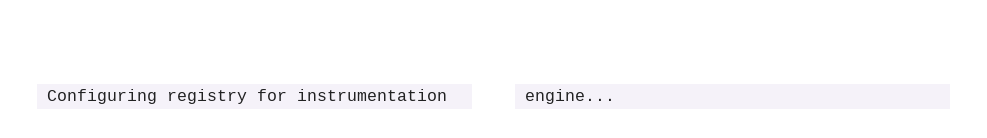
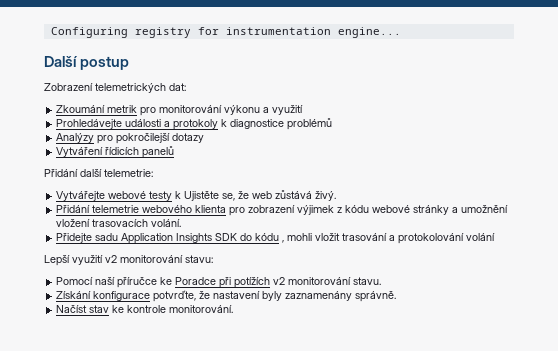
+ Další postup
+ Zobrazení telemetrických dat:
+ Zkoumání metrik pro monitorování výkonu a využití
+ Prohledávejte události a protokoly k diagnostice problémů
+ Analýzy pro pokročilejší dotazy
+ Vytváření řídicích panelů
+ Přidání další telemetrie:
+ Vytvářejte webové testy k Ujistěte se, že web zůstává živý.
+ Přidání telemetrie webového klienta pro zobrazení výjimek z kódu webové stránky a umožnění vložení trasovacích volání.
+ Přidejte sadu Application Insights SDK do kódu , mohli vložit trasování a protokolování volání
+ Lepší využití v2 monitorování stavu:
+ Pomocí naší příručce ke Poradce při potížích v2 monitorování stavu.
+ Získání konfigurace potvrďte, že nastavení byly zaznamenány správně.
+ Načíst stav ke kontrole monitorování.

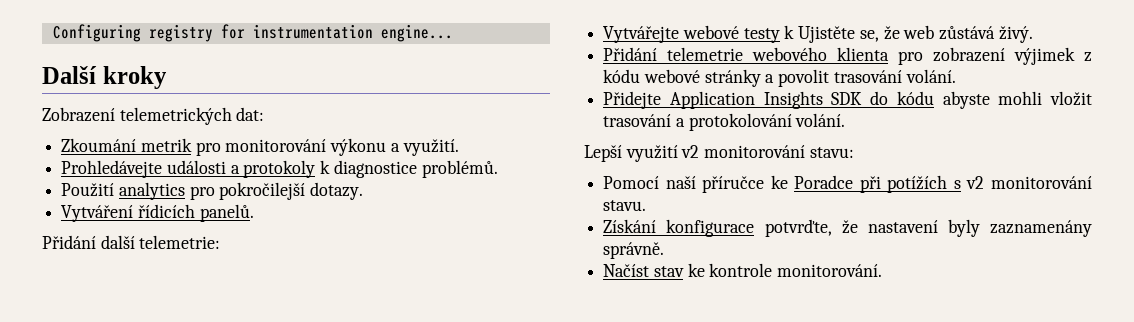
- Další postup
+ Další kroky
- Zkoumání metrik pro monitorování výkonu a využití
+ Zkoumání metrik pro monitorování výkonu a využití.
- Prohledávejte události a protokoly k diagnostice problémů
- Analýzy pro pokročilejší dotazy
+ Prohledávejte události a protokoly k diagnostice problémů.
+ Použití analytics pro pokročilejší dotazy.
- Vytváření řídicích panelů
+ Vytváření řídicích panelů.
- Přidání telemetrie webového klienta pro zobrazení výjimek z kódu webové stránky a umožnění vložení trasovacích volání.
+ Přidání telemetrie webového klienta pro zobrazení výjimek z kódu webové stránky a povolit trasování volání.
- Přidejte sadu Application Insights SDK do kódu , mohli vložit trasování a protokolování volání
+ Přidejte Application Insights SDK do kódu abyste mohli vložit trasování a protokolování volání.
- Pomocí naší příručce ke Poradce při potížích v2 monitorování stavu.
+ Pomocí naší příručce ke Poradce při potížích s v2 monitorování stavu.

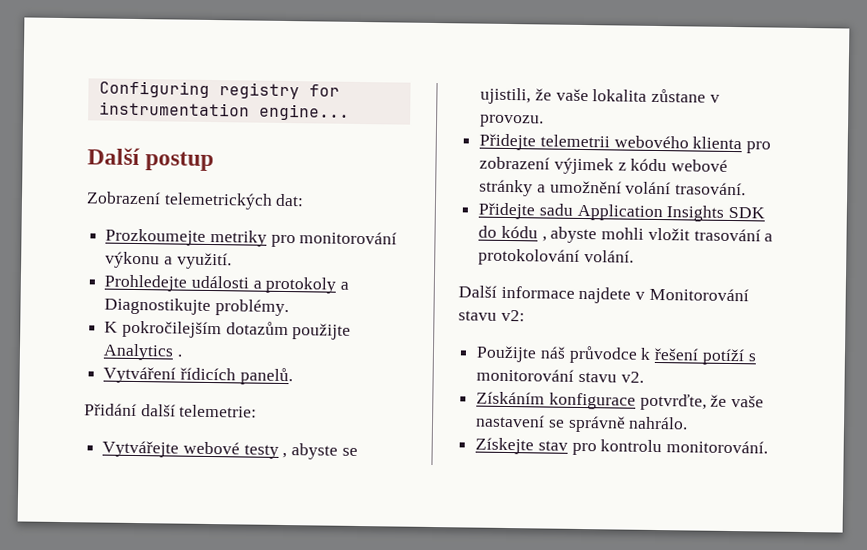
- Další kroky
+ Další postup
- Zkoumání metrik pro monitorování výkonu a využití.
+ Prozkoumejte metriky pro monitorování výkonu a využití.
- Prohledávejte události a protokoly k diagnostice problémů.
- Použití analytics pro pokročilejší dotazy.
+ Prohledejte události a protokoly a Diagnostikujte problémy.
+ K pokročilejším dotazům použijte Analytics .
- Vytvářejte webové testy k Ujistěte se, že web zůstává živý.
- Přidání telemetrie webového klienta pro zobrazení výjimek z kódu webové stránky a povolit trasování volání.
- Přidejte Application Insights SDK do kódu abyste mohli vložit trasování a protokolování volání.
+ Vytvářejte webové testy , abyste se ujistili, že vaše lokalita zůstane v provozu.
+ Přidejte telemetrii webového klienta pro zobrazení výjimek z kódu webové stránky a umožnění volání trasování.
+ Přidejte sadu Application Insights SDK do kódu , abyste mohli vložit trasování a protokolování volání.
- Lepší využití v2 monitorování stavu:
- Pomocí naší příručce ke Poradce při potížích s v2 monitorování stavu.
- Získání konfigurace potvrďte, že nastavení byly zaznamenány správně.
- Načíst stav ke kontrole monitorování.
+ Další informace najdete v Monitorování stavu v2:
+ Použijte náš průvodce k řešení potíží s monitorování stavu v2.
+ Získáním konfigurace potvrďte, že vaše nastavení se správně nahrálo.
+ Získejte stav pro kontrolu monitorování.

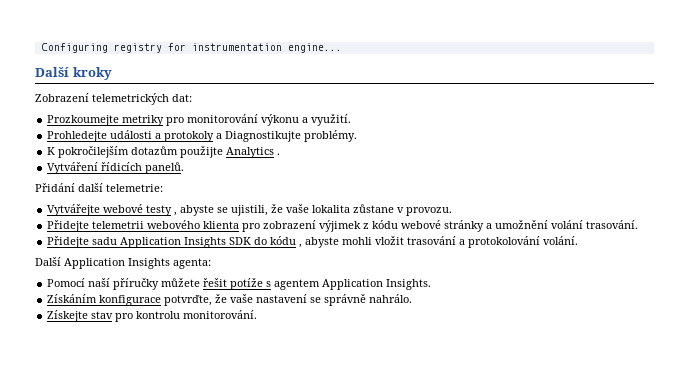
- Další postup
+ Další kroky
- Další informace najdete v Monitorování stavu v2:
- Použijte náš průvodce k řešení potíží s monitorování stavu v2.
+ Další Application Insights agenta:
+ Pomocí naší příručky můžete řešit potíže s agentem Application Insights.

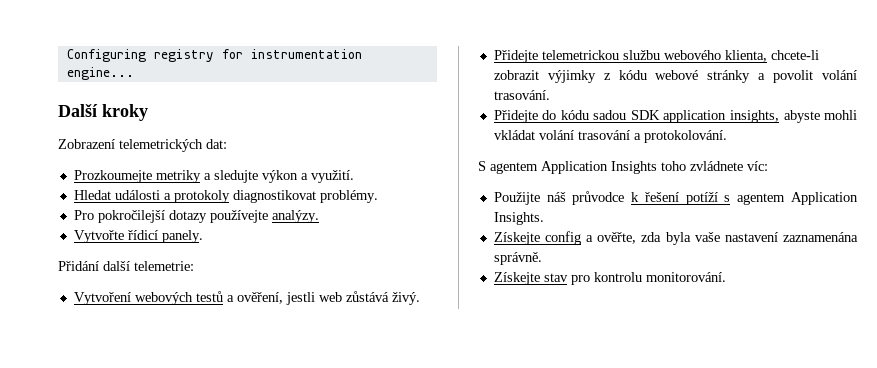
- Prozkoumejte metriky pro monitorování výkonu a využití.
+ Prozkoumejte metriky a sledujte výkon a využití.
- Prohledejte události a protokoly a Diagnostikujte problémy.
+ Hledat události a protokoly diagnostikovat problémy.
- K pokročilejším dotazům použijte Analytics .
- Vytváření řídicích panelů.
+ Pro pokročilejší dotazy používejte analýzy.
+ Vytvořte řídicí panely.
  Přidání další telemetrie:
- Vytvářejte webové testy , abyste se ujistili, že vaše lokalita zůstane v provozu.
- Přidejte telemetrii webového klienta pro zobrazení výjimek z kódu webové stránky a umožnění volání trasování.
+ Vytvoření webových testů a ověření, jestli web zůstává živý.
+ Přidejte telemetrickou službu webového klienta, chcete-li zobrazit výjimky z kódu webové stránky a povolit volání trasování.
- Přidejte sadu Application Insights SDK do kódu , abyste mohli vložit trasování a protokolování volání.
- Další Application Insights agenta:
- Pomocí naší příručky můžete řešit potíže s agentem Application Insights.
- Získáním konfigurace potvrďte, že vaše nastavení se správně nahrálo.
+ Přidejte do kódu sadou SDK application insights, abyste mohli vkládat volání trasování a protokolování.
+ S agentem Application Insights toho zvládnete víc:
+ Použijte náš průvodce k řešení potíží s agentem Application Insights.
+ Získejte config a ověřte, zda byla vaše nastavení zaznamenána správně.

